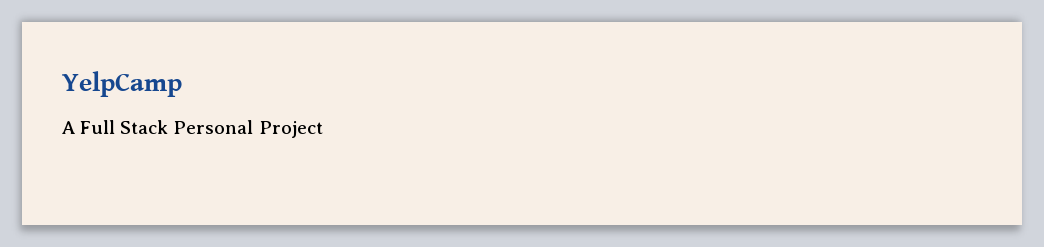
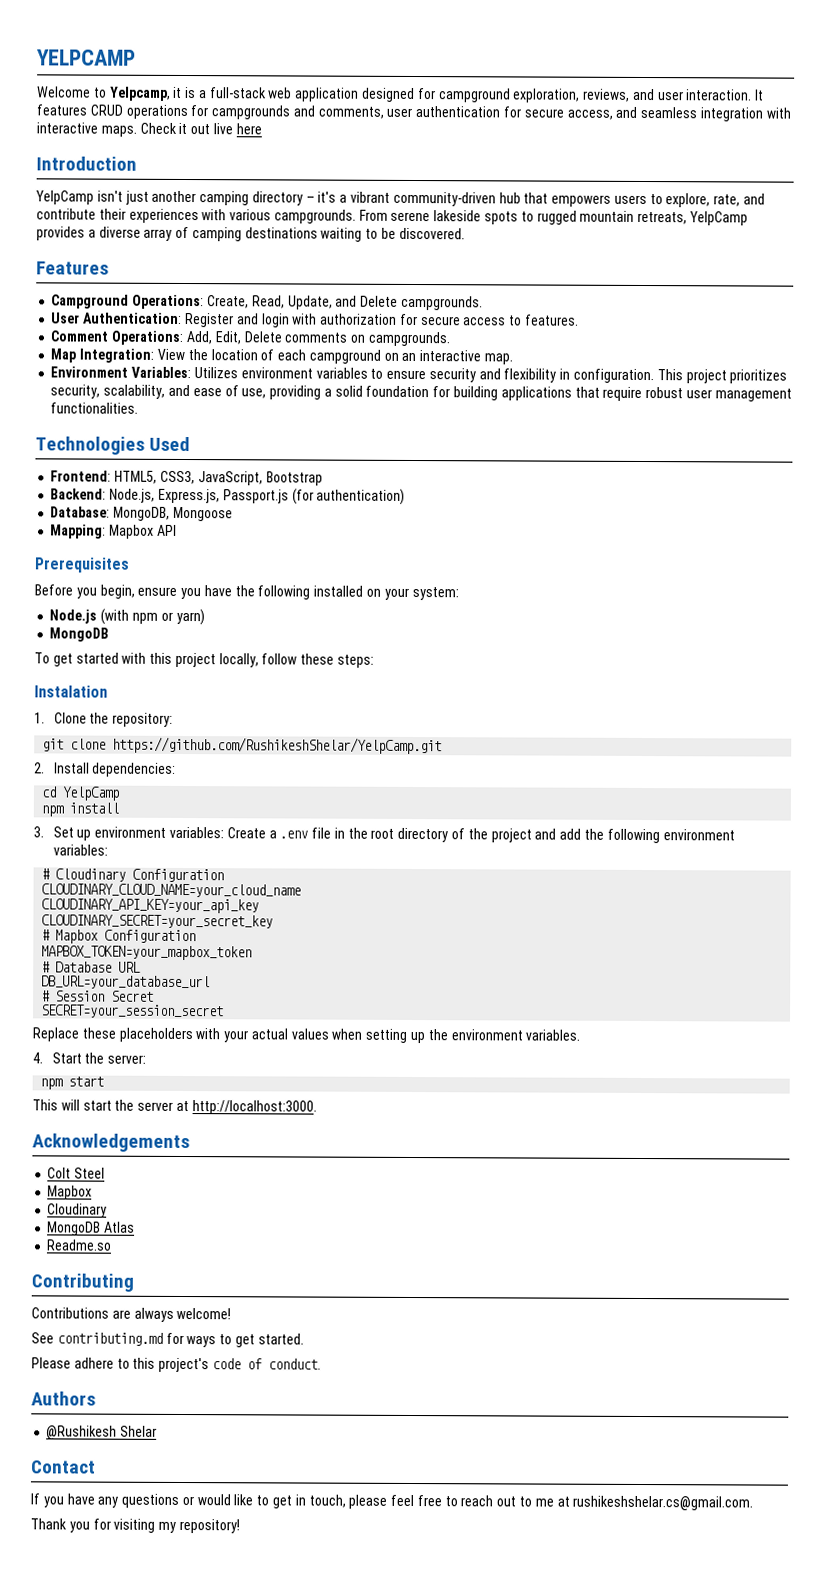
- YelpCamp
- A Full Stack Personal Project
+ YELPCAMP
+ Welcome to Yelpcamp, it is a full-stack web application designed for campground exploration, reviews, and user interaction. It features CRUD operations for campgrounds and comments, user authentication for secure access, and seamless integration with interactive maps. Check it out live here
+ Introduction
+ YelpCamp isn't just another camping directory – it's a vibrant community-driven hub that empowers users to explore, rate, and contribute their experiences with various campgrounds. From serene lakeside spots to rugged mountain retreats, YelpCamp provides a diverse array of camping destinations waiting to be discovered.
+ Features
+ Campground Operations: Create, Read, Update, and Delete campgrounds.
+ User Authentication: Register and login with authorization for secure access to features.
+ Comment Operations: Add, Edit, Delete comments on campgrounds.
+ Map Integration: View the location of each campground on an interactive map.
+ Environment Variables: Utilizes environment variables to ensure security and flexibility in configuration. This project prioritizes security, scalability, and ease of use, providing a solid foundation for building applications that require robust user management functionalities.
+ Technologies Used
+ Frontend: HTML5, CSS3, JavaScript, Bootstrap
+ Backend: Node.js, Express.js, Passport.js (for authentication)
+ Database: MongoDB, Mongoose
+ Mapping: Mapbox API
+ Prerequisites
+ Before you begin, ensure you have the following installed on your system:
+ Node.js (with npm or yarn)
+ MongoDB
+ To get started with this project locally, follow these steps:
+ Instalation
+ 1. Clone the repository:
+ git clone https://github.com/RushikeshShelar/YelpCamp.git
+ 2. Install dependencies:
+ cd YelpCamp
+ npm install
+ 3. Set up environment variables: Create a .env file in the root directory of the project and add the following environment variables:
+ # Cloudinary Configuration
+ CLOUDINARY_CLOUD_NAME=your_cloud_name
+ CLOUDINARY_API_KEY=your_api_key
+ CLOUDINARY_SECRET=your_secret_key
+ # Mapbox Configuration
+ MAPBOX_TOKEN=your_mapbox_token
+ # Database URL
+ DB_URL=your_database_url
+ # Session Secret
+ SECRET=your_session_secret
+ Replace these placeholders with your actual values when setting up the environment variables.
+ 4. Start the server:
+ npm start
+ This will start the server at http://localhost:3000.
+ Acknowledgements
+ Colt Steel
+ Mapbox
+ Cloudinary
+ MongoDB Atlas
+ Readme.so
+ Contributing
+ Contributions are always welcome!
+ See contributing.md for ways to get started.
+ Please adhere to this project's code of conduct.
+ Authors
+ @Rushikesh Shelar
+ Contact
+ If you have any questions or would like to get in touch, please feel free to reach out to me at rushikeshshelar.cs@gmail.com.
+ Thank you for visiting my repository!

